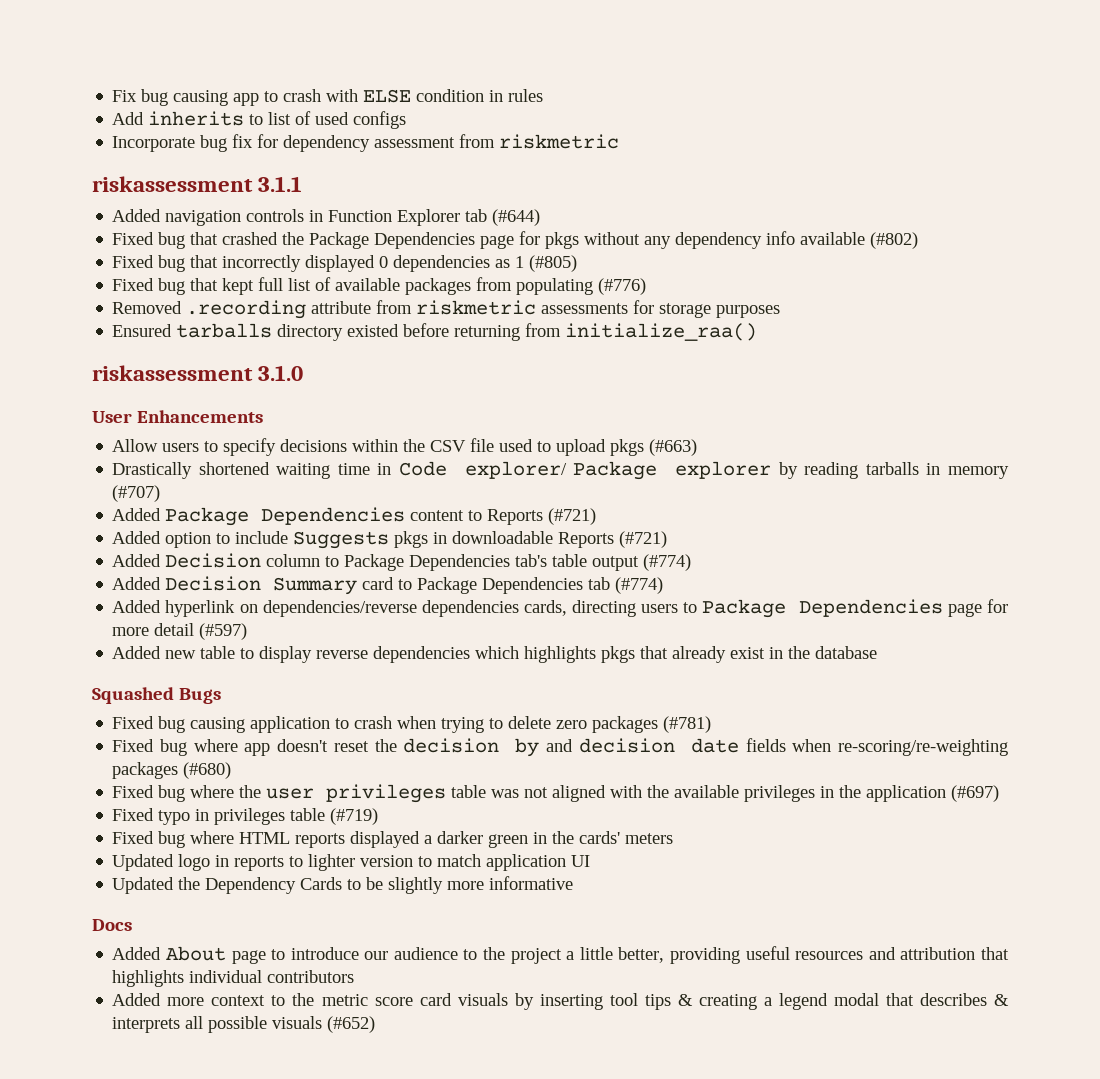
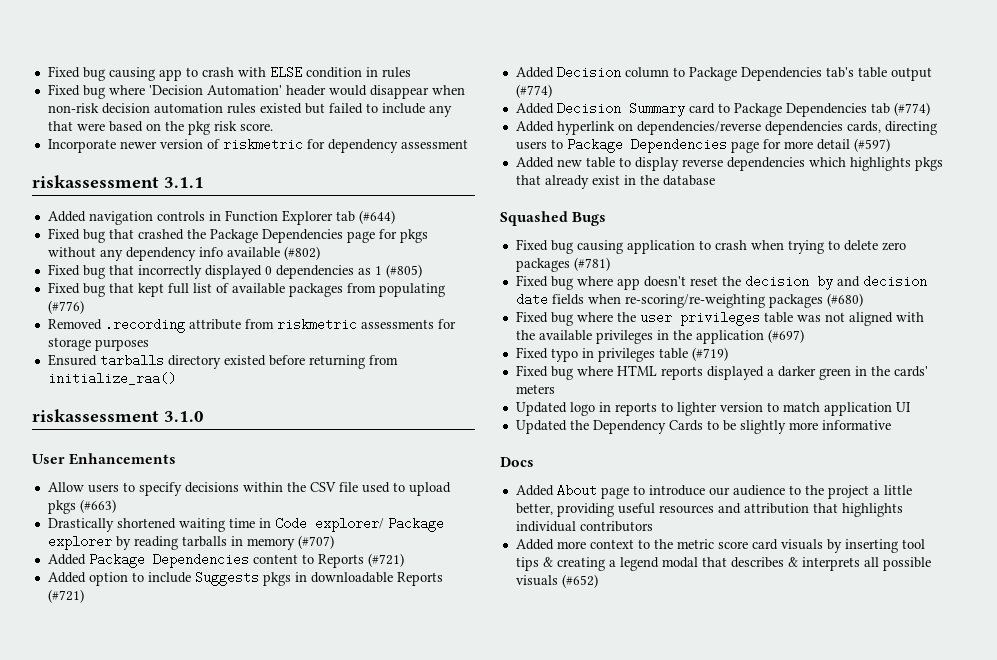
- Fix bug causing app to crash with ELSE condition in rules
+ Fixed bug causing app to crash with ELSE condition in rules
- Add inherits to list of used configs
- Incorporate bug fix for dependency assessment from riskmetric
+ Fixed bug where 'Decision Automation' header would disappear when non-risk decision automation rules existed but failed to include any that were based on the pkg risk score.
+ Incorporate newer version of riskmetric for dependency assessment

